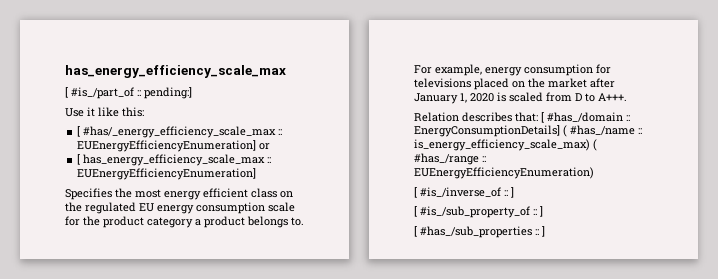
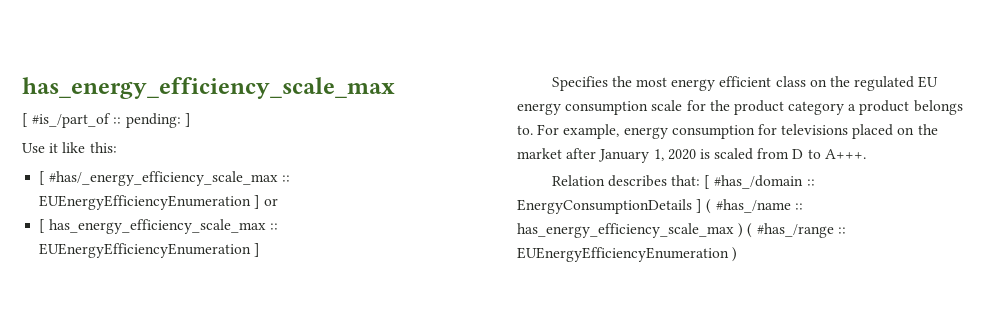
- [ #is_/part_of :: pending:]
+ [ #is_/part_of :: pending: ]
- [ #has/_energy_efficiency_scale_max :: EUEnergyEfficiencyEnumeration] or
+ [ #has/_energy_efficiency_scale_max :: EUEnergyEfficiencyEnumeration ] or
- [ has_energy_efficiency_scale_max :: EUEnergyEfficiencyEnumeration]
+ [ has_energy_efficiency_scale_max :: EUEnergyEfficiencyEnumeration ]
- Relation describes that: [ #has_/domain :: EnergyConsumptionDetails] ( #has_/name :: is_energy_efficiency_scale_max) ( #has_/range :: EUEnergyEfficiencyEnumeration)
- [ #is_/inverse_of :: ]
- [ #is_/sub_property_of :: ]
- [ #has_/sub_properties :: ]
+ Relation describes that: [ #has_/domain :: EnergyConsumptionDetails ] ( #has_/name :: has_energy_efficiency_scale_max ) ( #has_/range :: EUEnergyEfficiencyEnumeration )

